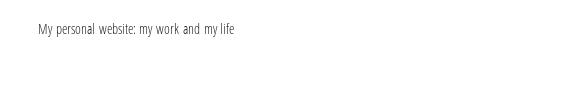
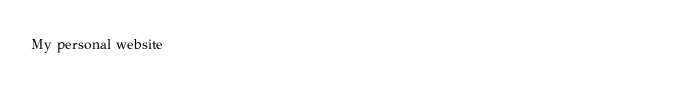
- My personal website: my work and my life
+ My personal website

